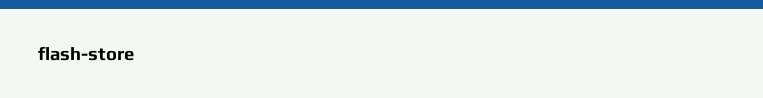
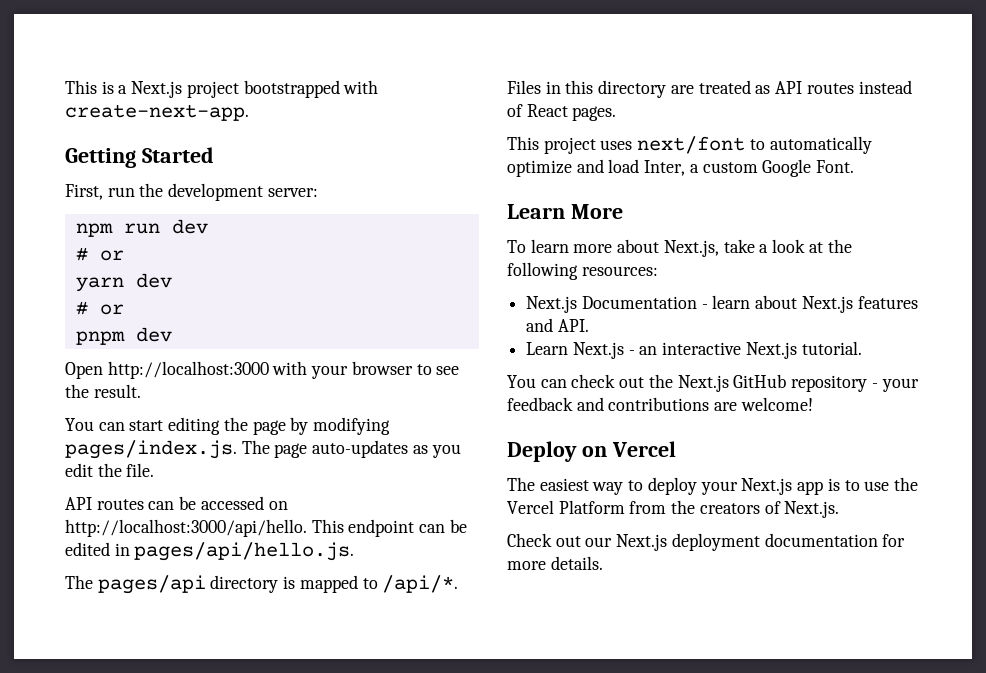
- flash-store
+ This is a Next.js project bootstrapped with create-next-app.
+ Getting Started
+ First, run the development server:
+ npm run dev
+ # or
+ yarn dev
+ # or
+ pnpm dev
+ Open http://localhost:3000 with your browser to see the result.
+ You can start editing the page by modifying pages/index.js. The page auto-updates as you edit the file.
+ API routes can be accessed on http://localhost:3000/api/hello. This endpoint can be edited in pages/api/hello.js.
+ The pages/api directory is mapped to /api/*. Files in this directory are treated as API routes instead of React pages.
+ This project uses next/font to automatically optimize and load Inter, a custom Google Font.
+ Learn More
+ To learn more about Next.js, take a look at the following resources:
+ Next.js Documentation - learn about Next.js features and API.
+ Learn Next.js - an interactive Next.js tutorial.
+ You can check out the Next.js GitHub repository - your feedback and contributions are welcome!
+ Deploy on Vercel
+ The easiest way to deploy your Next.js app is to use the Vercel Platform from the creators of Next.js.
+ Check out our Next.js deployment documentation for more details.

